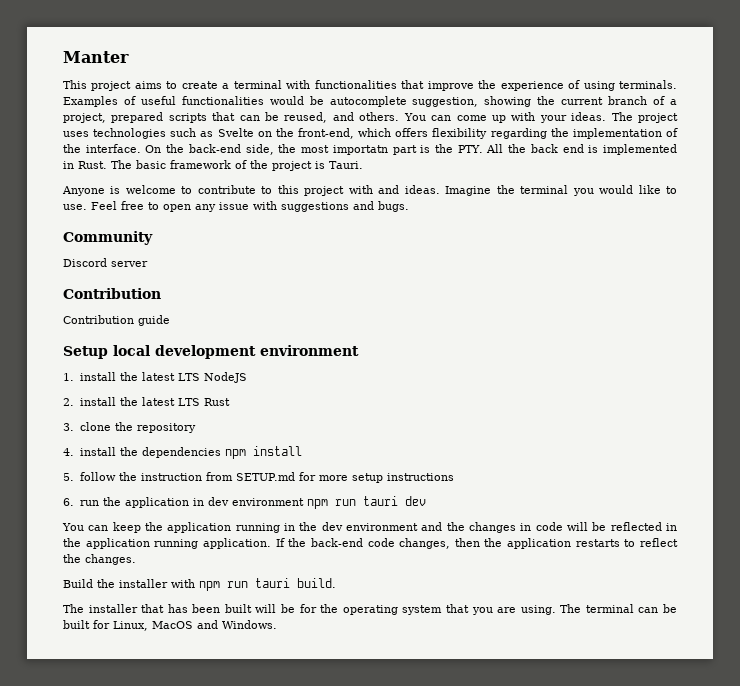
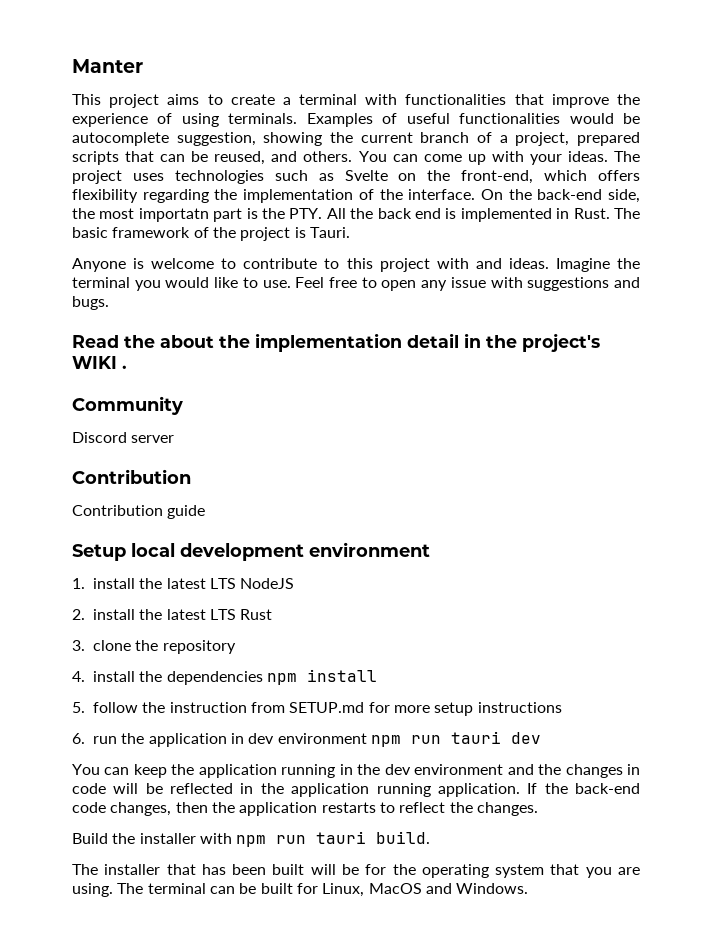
+ Read the about the implementation detail in the project's WIKI .

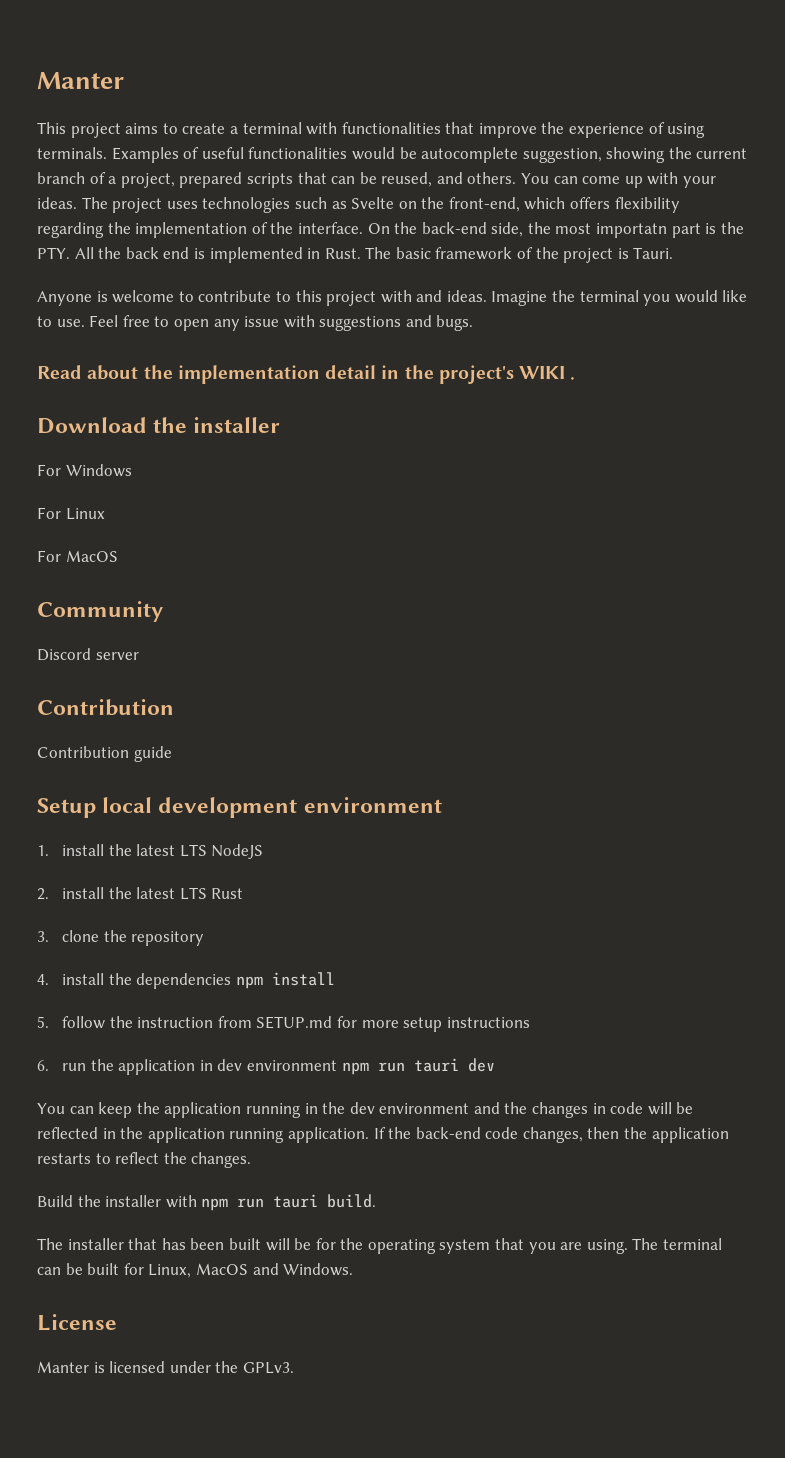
- Read the about the implementation detail in the project's WIKI .
+ Read about the implementation detail in the project's WIKI .
+ Download the installer
+ For Windows
+ For Linux
+ For MacOS
+ License
+ Manter is licensed under the GPLv3.

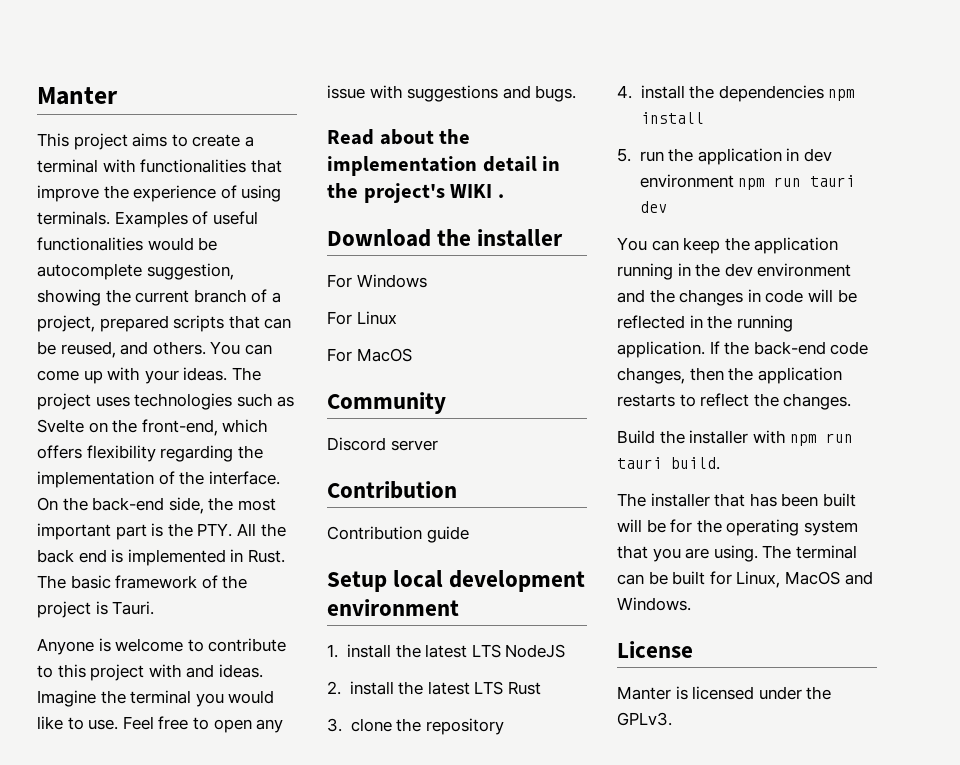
- On the back-end side, the most importatn part is the PTY. All the back end is implemented in Rust.
+ On the back-end side, the most important part is the PTY. All the back end is implemented in Rust.
- 5. follow the instruction from SETUP.md for more setup instructions
- 6. run the application in dev environment npm run tauri dev
+ 5. run the application in dev environment npm run tauri dev
- You can keep the application running in the dev environment and the changes in code will be reflected in the application running application.
+ You can keep the application running in the dev environment and the changes in code will be reflected in the running application.

